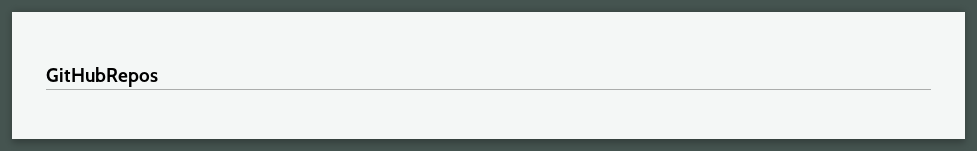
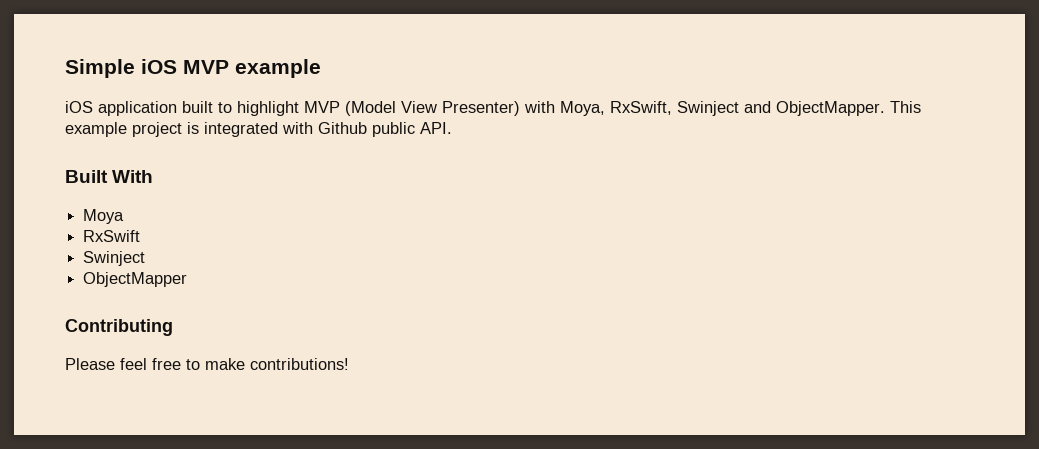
- GitHubRepos
+ Simple iOS MVP example
+ iOS application built to highlight MVP (Model View Presenter) with Moya, RxSwift, Swinject and ObjectMapper. This example project is integrated with Github public API.
+ Built With
+ Moya
+ RxSwift
+ Swinject
+ ObjectMapper
+ Contributing
+ Please feel free to make contributions!

